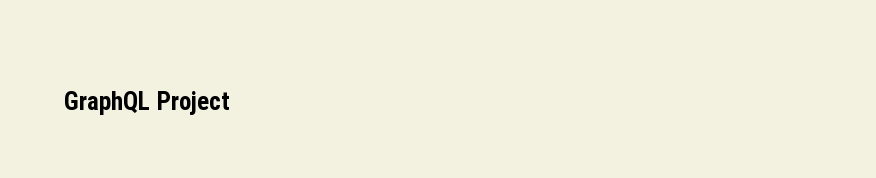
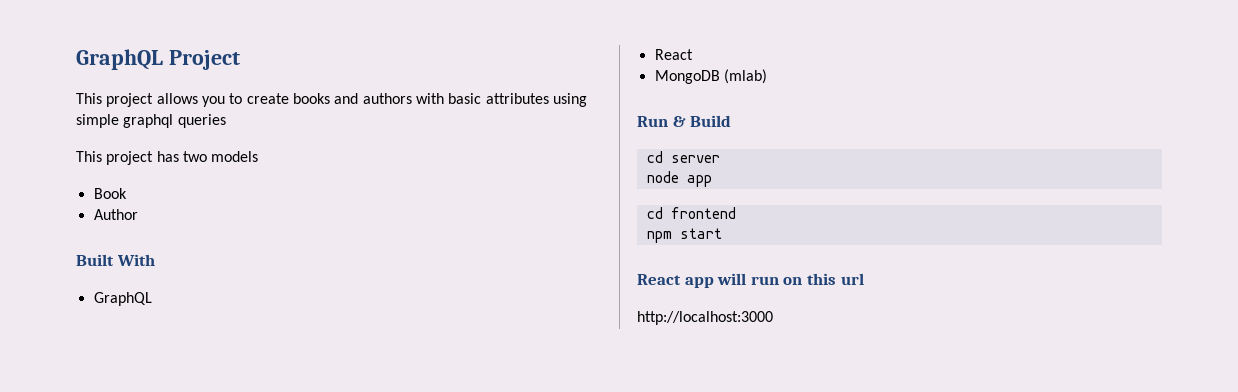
+ This project allows you to create books and authors with basic attributes using simple graphql queries
+ This project has two models
+ Book
+ Author
+ Built With
+ GraphQL
+ React
+ MongoDB (mlab)
+ Run & Build
+ cd server
+ node app
+ cd frontend
+ npm start
+ React app will run on this url
+ http://localhost:3000

